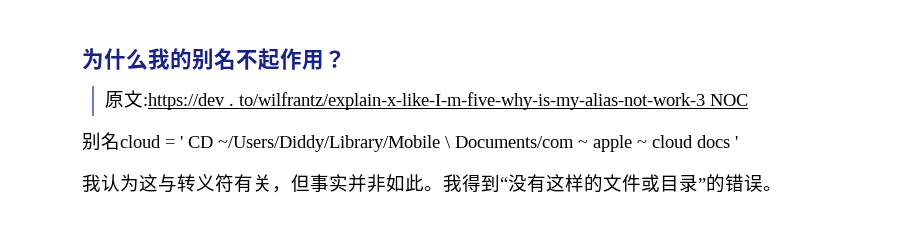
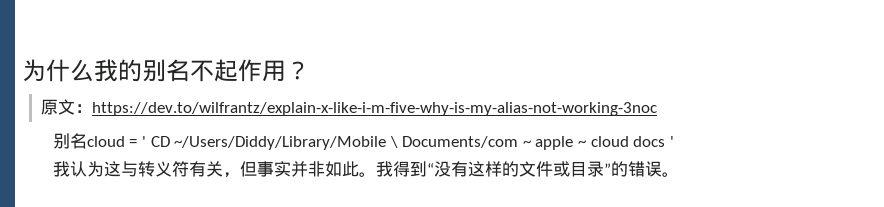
- 原文:https://dev . to/wilfrantz/explain-x-like-I-m-five-why-is-my-alias-not-work-3 NOC
+ 原文：https://dev.to/wilfrantz/explain-x-like-i-m-five-why-is-my-alias-not-working-3noc

